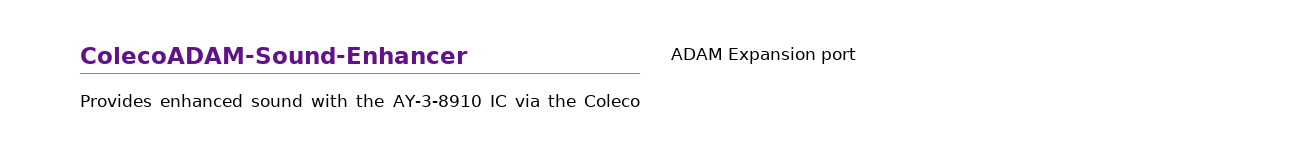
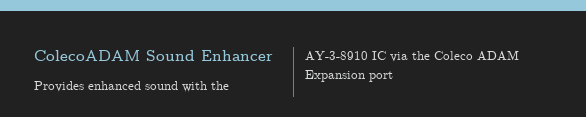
- ColecoADAM-Sound-Enhancer
+ ColecoADAM Sound Enhancer

